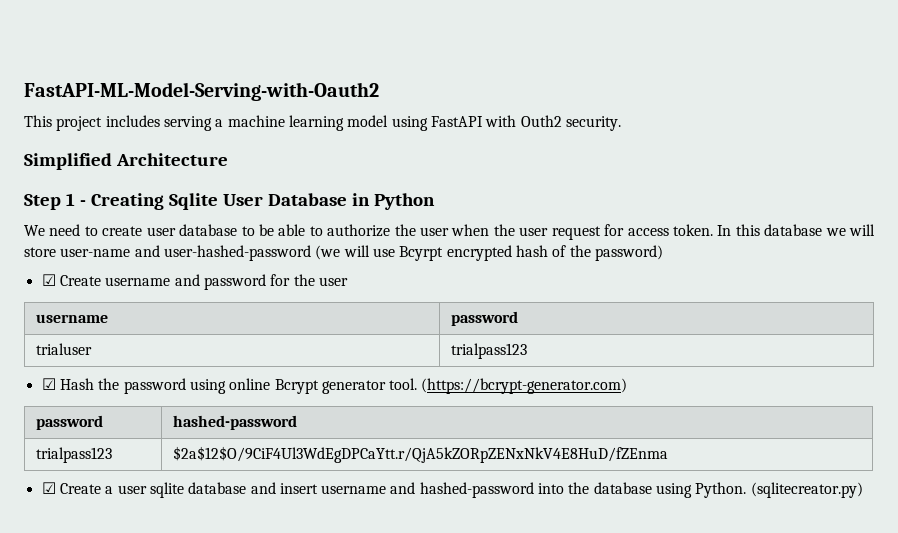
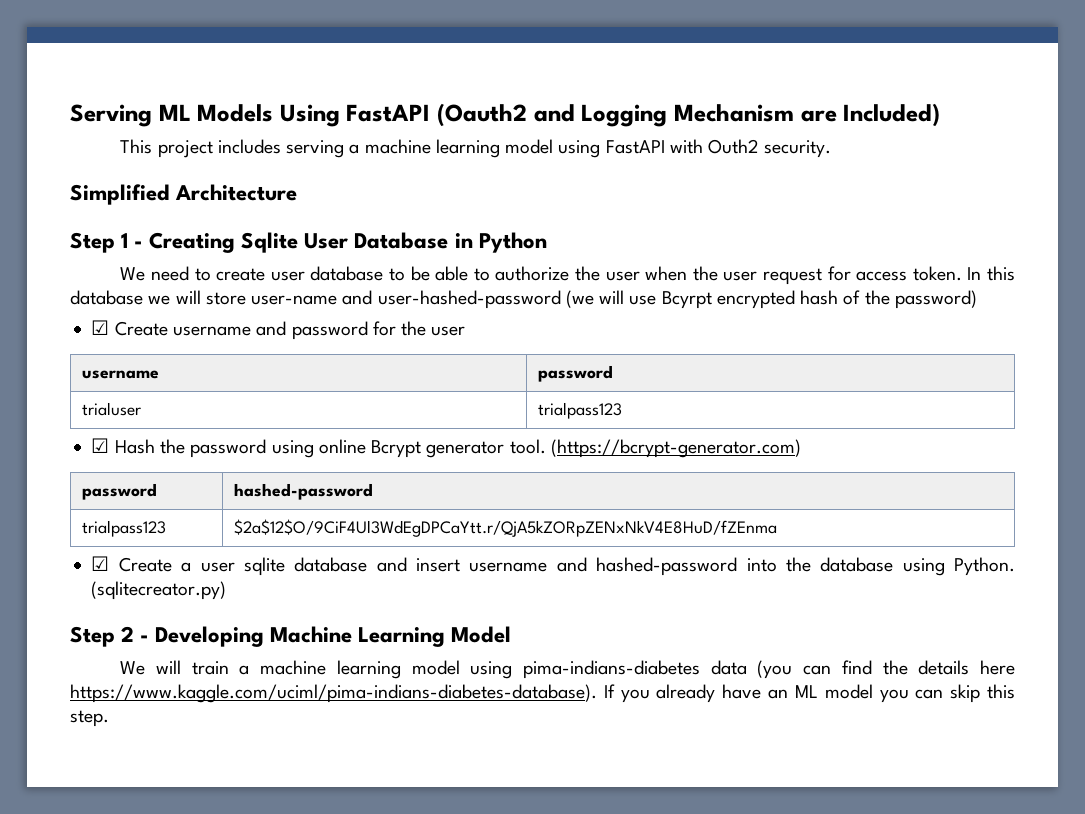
- FastAPI-ML-Model-Serving-with-Oauth2
+ Serving ML Models Using FastAPI (Oauth2 and Logging Mechanism are Included)
+ Step 2 - Developing Machine Learning Model
+ We will train a machine learning model using pima-indians-diabetes data (you can find the details here https://www.kaggle.com/uciml/pima-indians-diabetes-database). If you already have an ML model you can skip this step.

